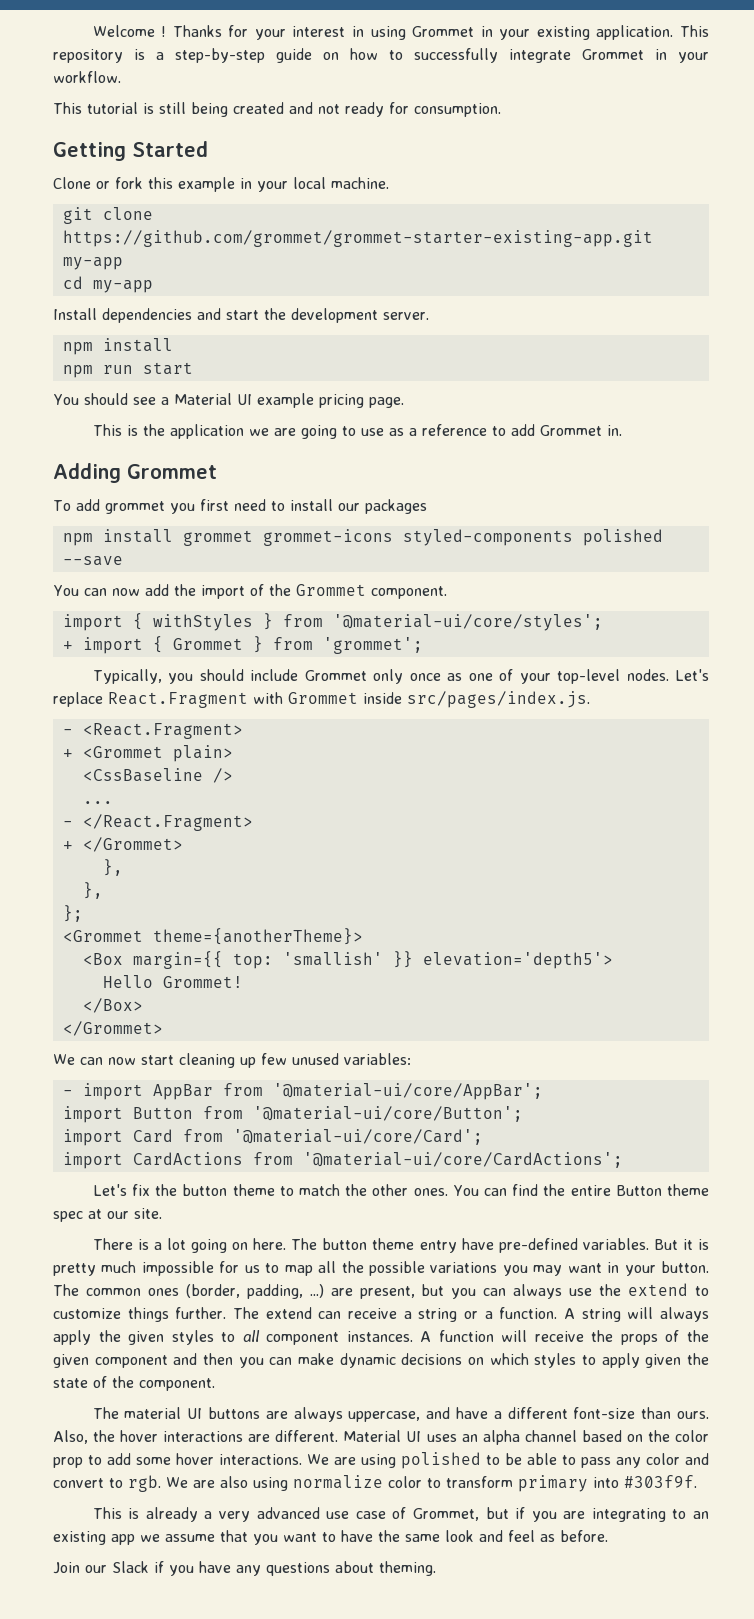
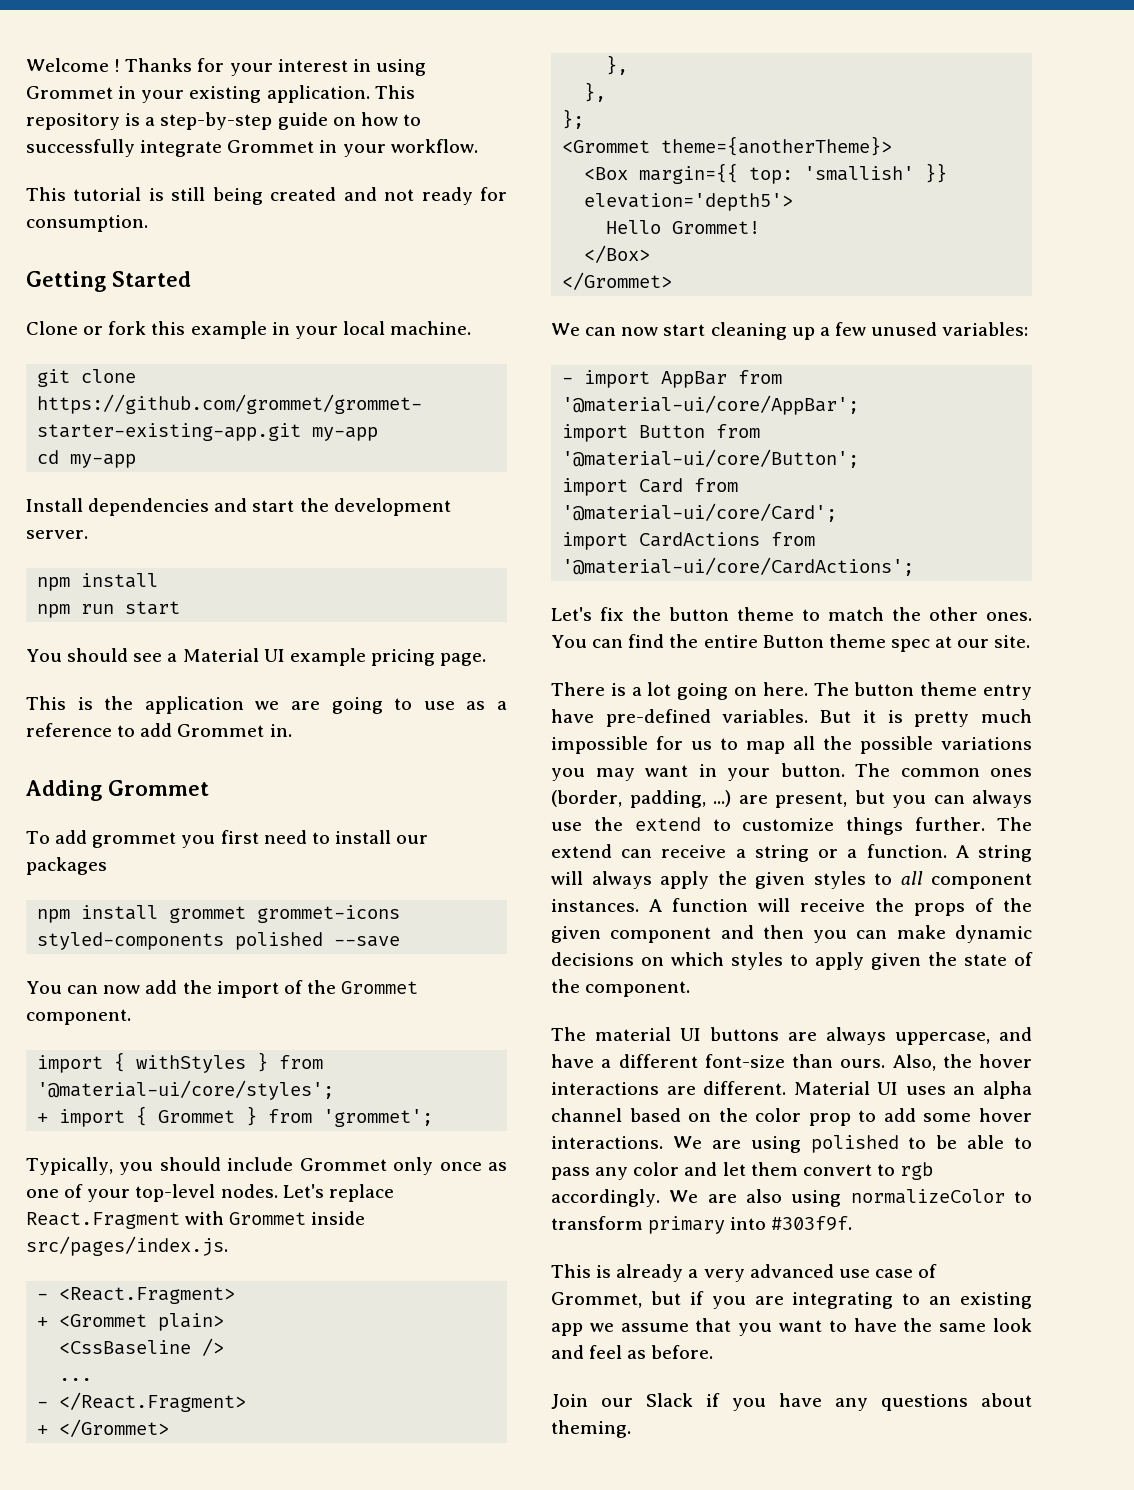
- We can now start cleaning up few unused variables:
+ We can now start cleaning up a few unused variables:
- We are using polished to be able to pass any color and convert to rgb.
+ We are using polished to be able to pass any color and let them convert to rgb accordingly.
- We are also using normalize color to transform primary into #303f9f.
+ We are also using normalizeColor to transform primary into #303f9f.

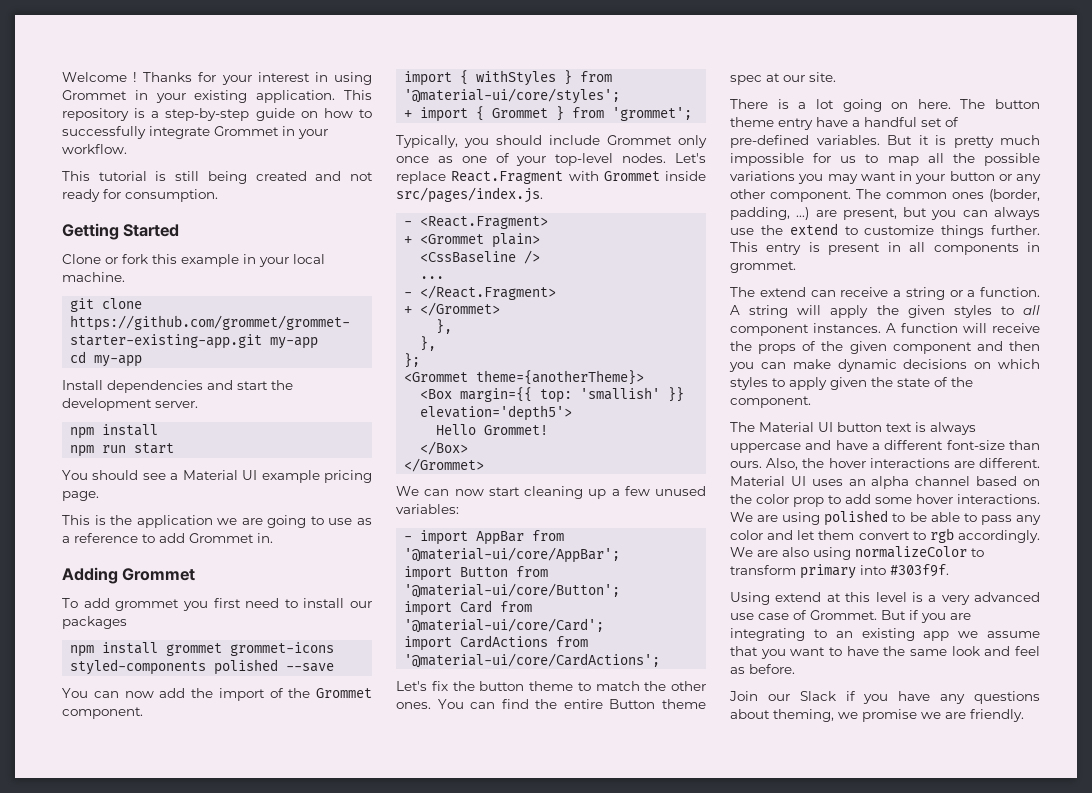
- The button theme entry have pre-defined variables.
+ The button theme entry have a handful set of pre-defined variables.
- But it is pretty much impossible for us to map all the possible variations you may want in your button.
+ But it is pretty much impossible for us to map all the possible variations you may want in your button or any other component.
- The common ones (border, padding, ...) are present, but you can always use the extend to customize things further. The extend can receive a string or a function.
+ The common ones (border, padding, ...) are present, but you can always use the extend to customize things further. This entry is present in all components in grommet.
+ The extend can receive a string or a function.
- A string will always apply the given styles to all component instances.
+ A string will apply the given styles to all component instances.
- The material UI buttons are always uppercase, and have a different font-size than ours.
+ The Material UI button text is always uppercase and have a different font-size than ours.
- This is already a very advanced use case of Grommet, but if you are integrating to an existing app we assume that you want to have the same look and feel as before.
+ Using extend at this level is a very advanced use case of Grommet. But if you are integrating to an existing app we assume that you want to have the same look and feel as before.
- Join our Slack if you have any questions about theming.
+ Join our Slack if you have any questions about theming, we promise we are friendly.

